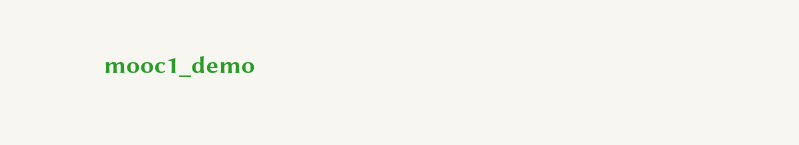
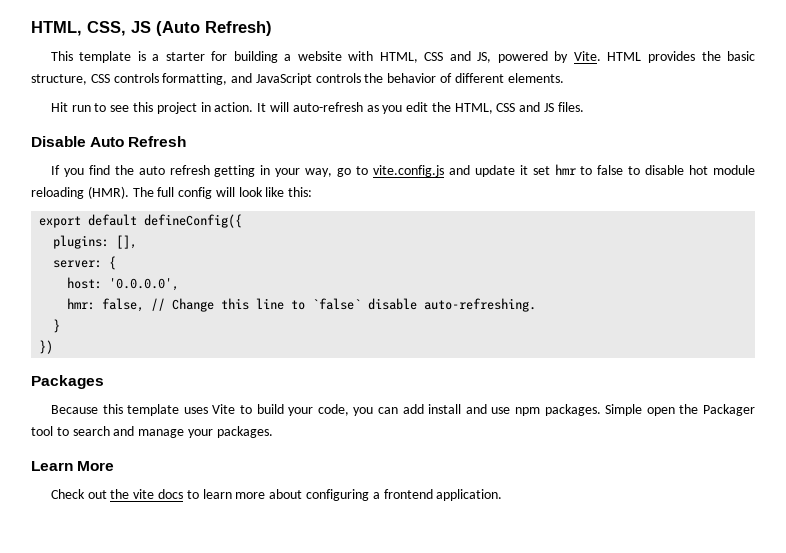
- mooc1_demo
+ HTML, CSS, JS (Auto Refresh)
+ This template is a starter for building a website with HTML, CSS and JS, powered by Vite. HTML provides the basic structure, CSS controls formatting, and JavaScript controls the behavior of different elements.
+ Hit run to see this project in action. It will auto-refresh as you edit the HTML, CSS and JS files.
+ Disable Auto Refresh
+ If you find the auto refresh getting in your way, go to vite.config.js and update it set hmr to false to disable hot module reloading (HMR). The full config will look like this:
+ export default defineConfig({
+ plugins: [],
+ server: {
+ host: '0.0.0.0',
+ hmr: false, // Change this line to `false` disable auto-refreshing.
+ }
+ })
+ Packages
+ Because this template uses Vite to build your code, you can add install and use npm packages. Simple open the Packager tool to search and manage your packages.
+ Learn More
+ Check out the vite docs to learn more about configuring a frontend application.

